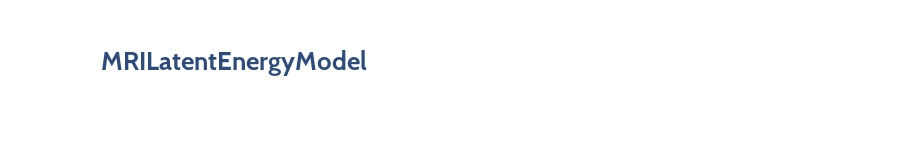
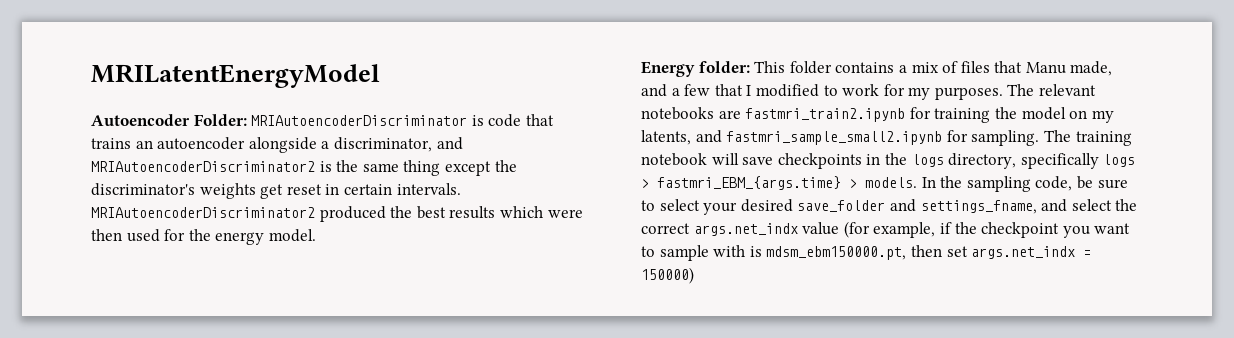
+ Autoencoder Folder: MRIAutoencoderDiscriminator is code that trains an autoencoder alongside a discriminator, and MRIAutoencoderDiscriminator2 is the same thing except the discriminator's weights get reset in certain intervals. MRIAutoencoderDiscriminator2 produced the best results which were then used for the energy model.
+ Energy folder: This folder contains a mix of files that Manu made, and a few that I modified to work for my purposes. The relevant notebooks are fastmri_train2.ipynb for training the model on my latents, and fastmri_sample_small2.ipynb for sampling. The training notebook will save checkpoints in the logs directory, specifically logs > fastmri_EBM_{args.time} > models. In the sampling code, be sure to select your desired save_folder and settings_fname, and select the correct args.net_indx value (for example, if the checkpoint you want to sample with is mdsm_ebm150000.pt, then set args.net_indx = 150000)

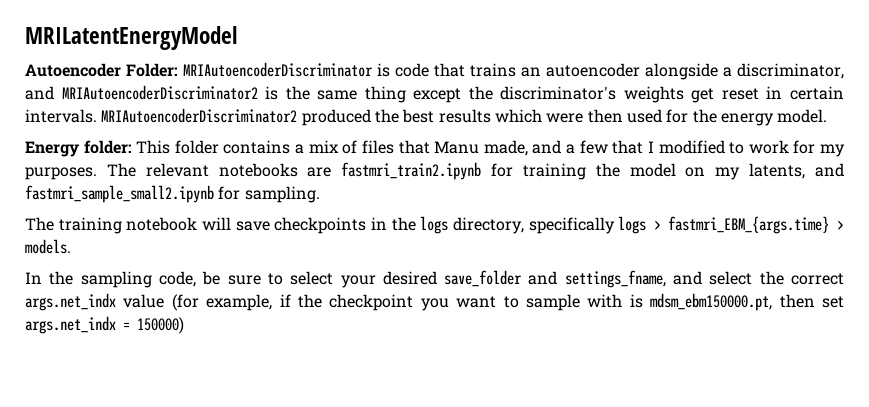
- The relevant notebooks are fastmri_train2.ipynb for training the model on my latents, and fastmri_sample_small2.ipynb for sampling. The training notebook will save checkpoints in the logs directory, specifically logs > fastmri_EBM_{args.time} > models. In the sampling code, be sure to select your desired save_folder and settings_fname, and select the correct args.net_indx value (for example, if the checkpoint you want to sample with is mdsm_ebm150000.pt, then set args.net_indx = 150000)
+ The relevant notebooks are fastmri_train2.ipynb for training the model on my latents, and fastmri_sample_small2.ipynb for sampling.
+ The training notebook will save checkpoints in the logs directory, specifically logs > fastmri_EBM_{args.time} > models.
+ In the sampling code, be sure to select your desired save_folder and settings_fname, and select the correct args.net_indx value (for example, if the checkpoint you want to sample with is mdsm_ebm150000.pt, then set args.net_indx = 150000)

